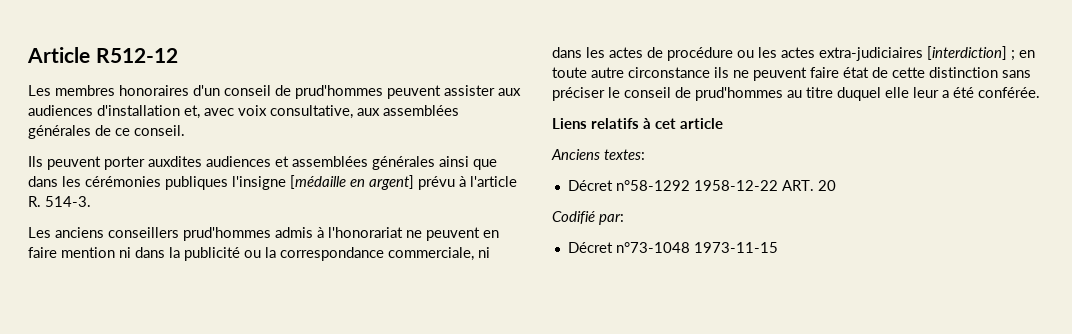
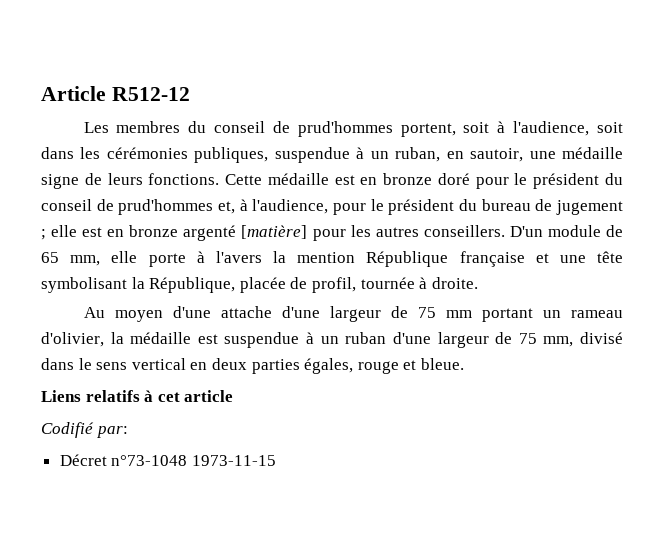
- Les membres honoraires d'un conseil de prud'hommes peuvent assister aux audiences d'installation et, avec voix consultative, aux assemblées générales de ce conseil.
- Ils peuvent porter auxdites audiences et assemblées générales ainsi que dans les cérémonies publiques l'insigne [médaille en argent] prévu à l'article R. 514-3.
- Les anciens conseillers prud'hommes admis à l'honorariat ne peuvent en faire mention ni dans la publicité ou la correspondance commerciale, ni dans les actes de procédure ou les actes extra-judiciaires [interdiction] ; en toute autre circonstance ils ne peuvent faire état de cette distinction sans préciser le conseil de prud'hommes au titre duquel elle leur a été conférée.
+ Les membres du conseil de prud'hommes portent, soit à l'audience, soit dans les cérémonies publiques, suspendue à un ruban, en sautoir, une médaille signe de leurs fonctions. Cette médaille est en bronze doré pour le président du conseil de prud'hommes et, à l'audience, pour le président du bureau de jugement ; elle est en bronze argenté [matière] pour les autres conseillers. D'un module de 65 mm, elle porte à l'avers la mention République française et une tête symbolisant la République, placée de profil, tournée à droite.
+ Au moyen d'une attache d'une largeur de 75 mm portant un rameau d'olivier, la médaille est suspendue à un ruban d'une largeur de 75 mm, divisé dans le sens vertical en deux parties égales, rouge et bleue.
- Anciens textes:
- Décret n°58-1292 1958-12-22 ART. 20

